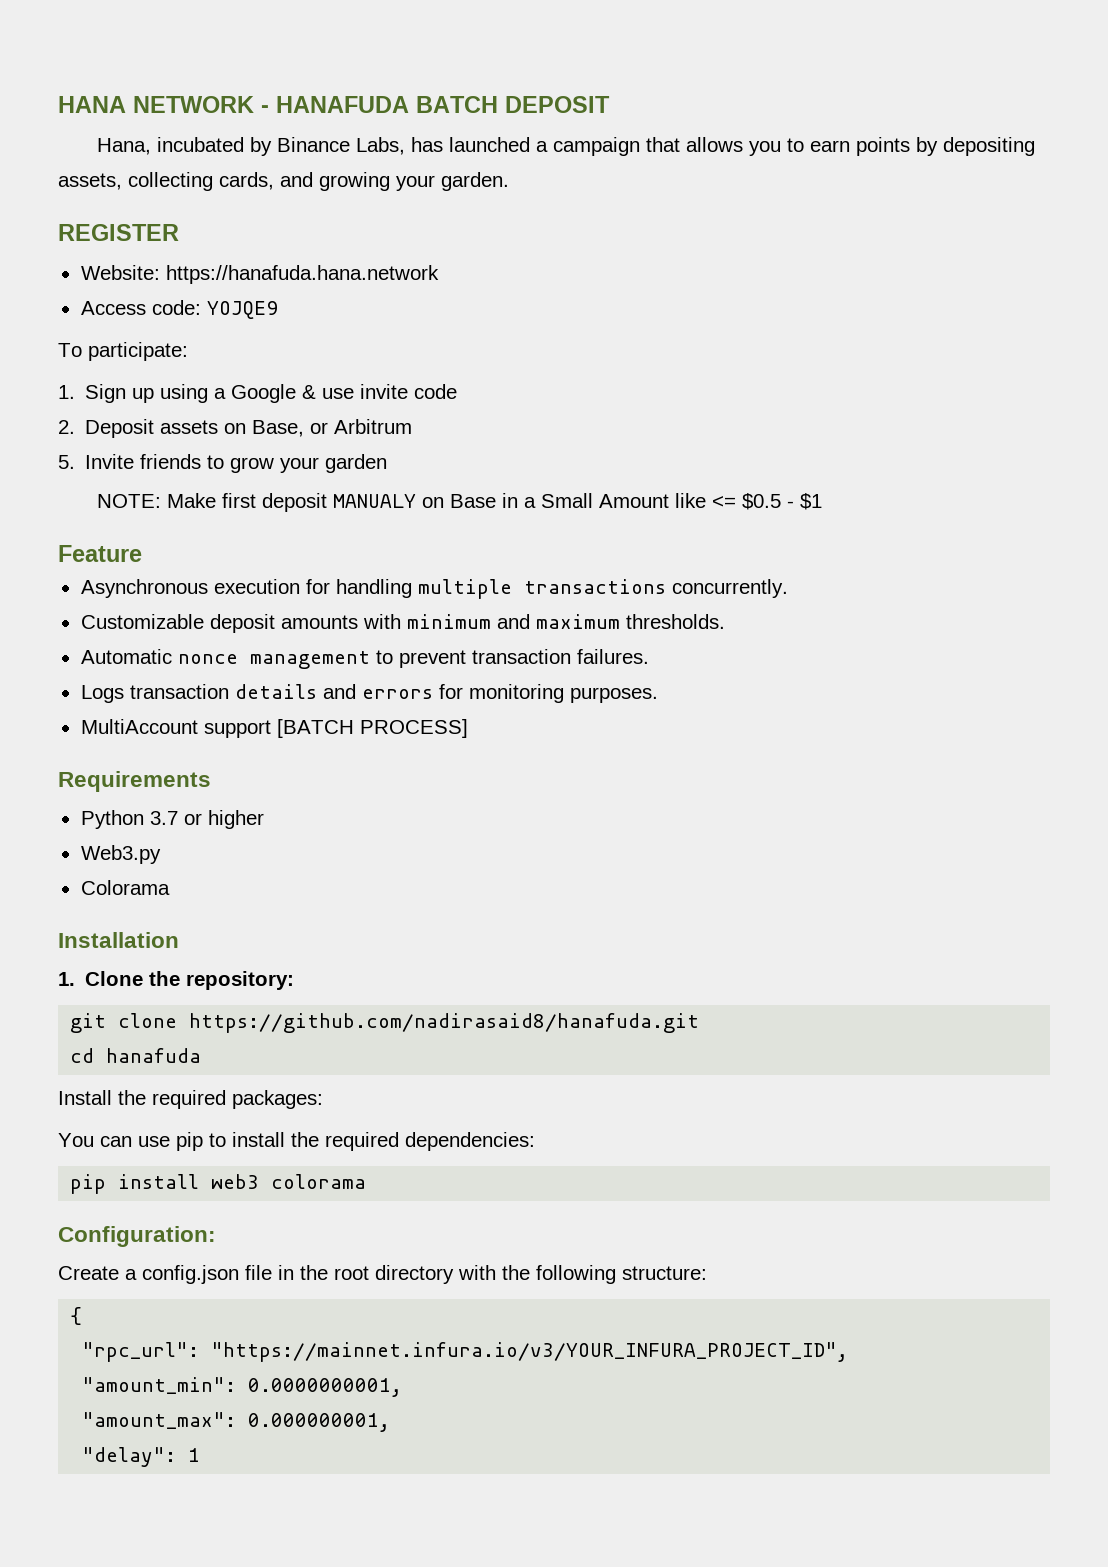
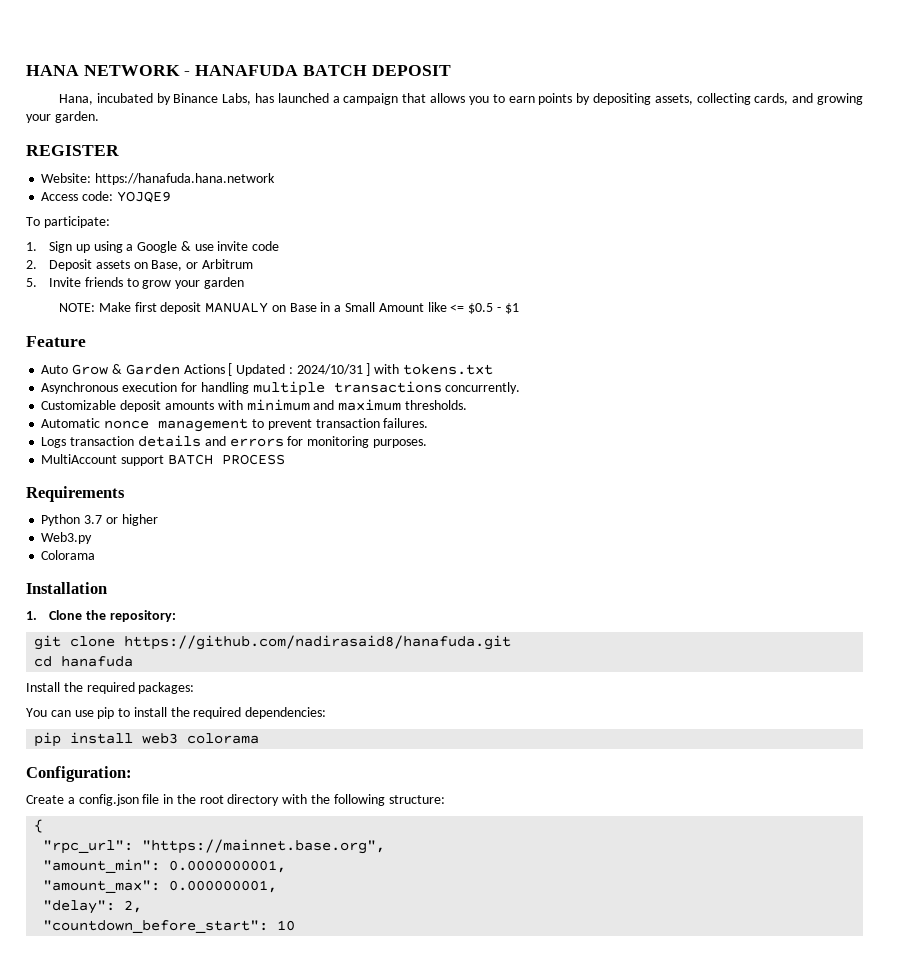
+ Auto Grow & Garden Actions [ Updated : 2024/10/31 ] with tokens.txt
- MultiAccount support [BATCH PROCESS]
+ MultiAccount support BATCH PROCESS
- "rpc_url": "https://mainnet.infura.io/v3/YOUR_INFURA_PROJECT_ID",
+ "rpc_url": "https://mainnet.base.org",
- "delay": 1
+ "delay": 2,
+ "countdown_before_start": 10

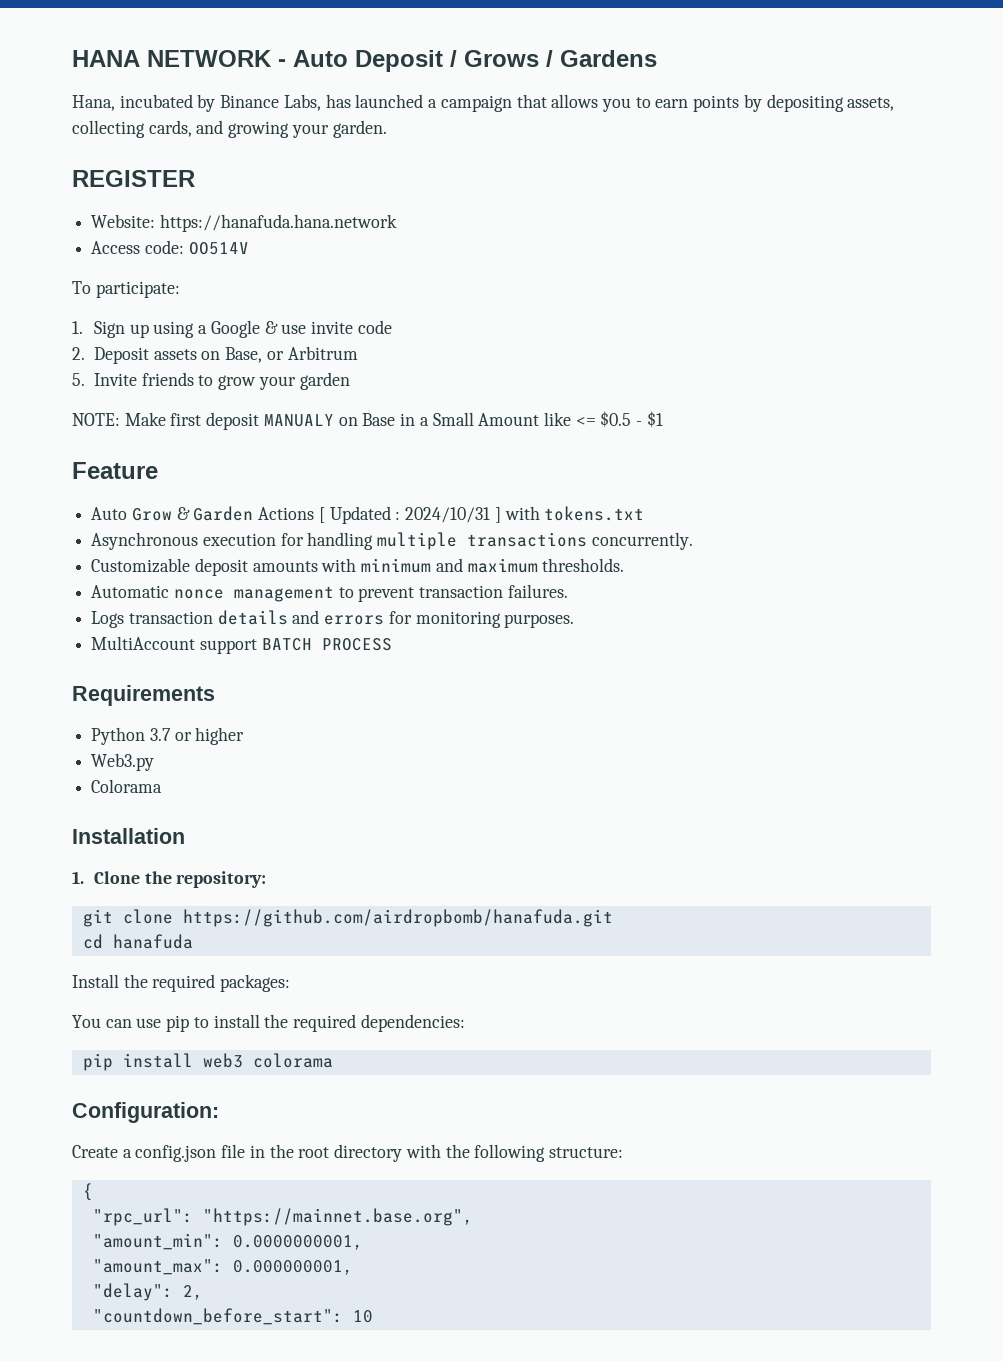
- HANA NETWORK - HANAFUDA BATCH DEPOSIT
+ HANA NETWORK - Auto Deposit / Grows / Gardens
- Access code: YOJQE9
+ Access code: OO514V
- git clone https://github.com/nadirasaid8/hanafuda.git
+ git clone https://github.com/airdropbomb/hanafuda.git

